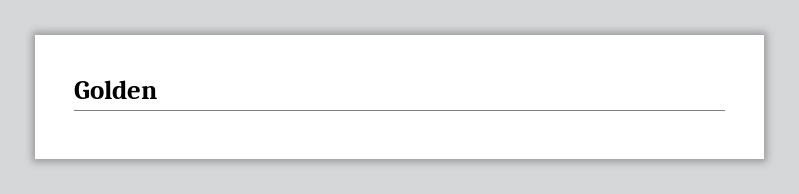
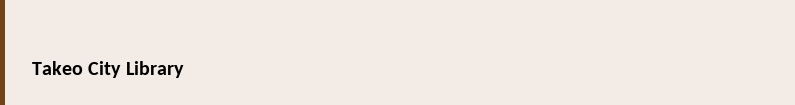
- Golden
+ Takeo City Library

